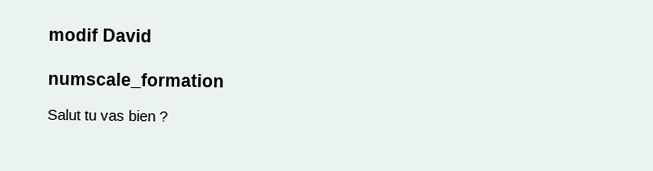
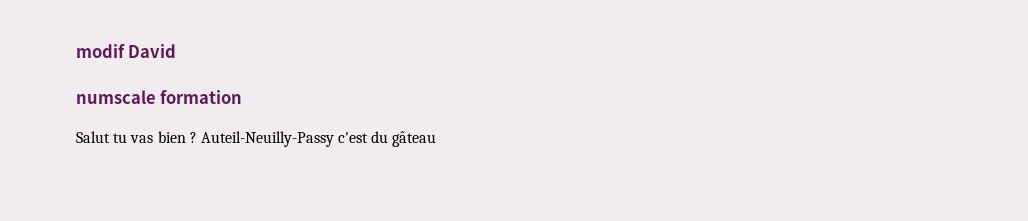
- numscale_formation
+ numscale formation
+ Auteil-Neuilly-Passy c'est du gâteau

